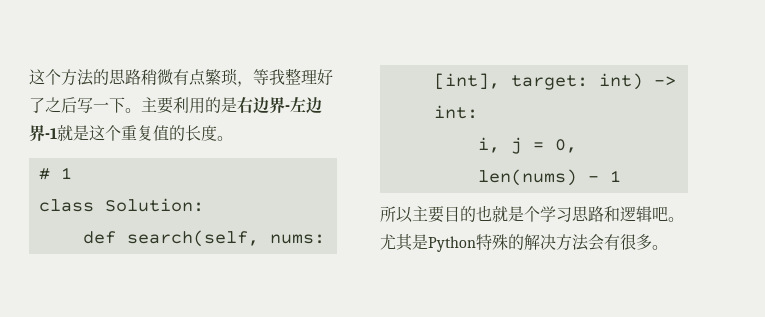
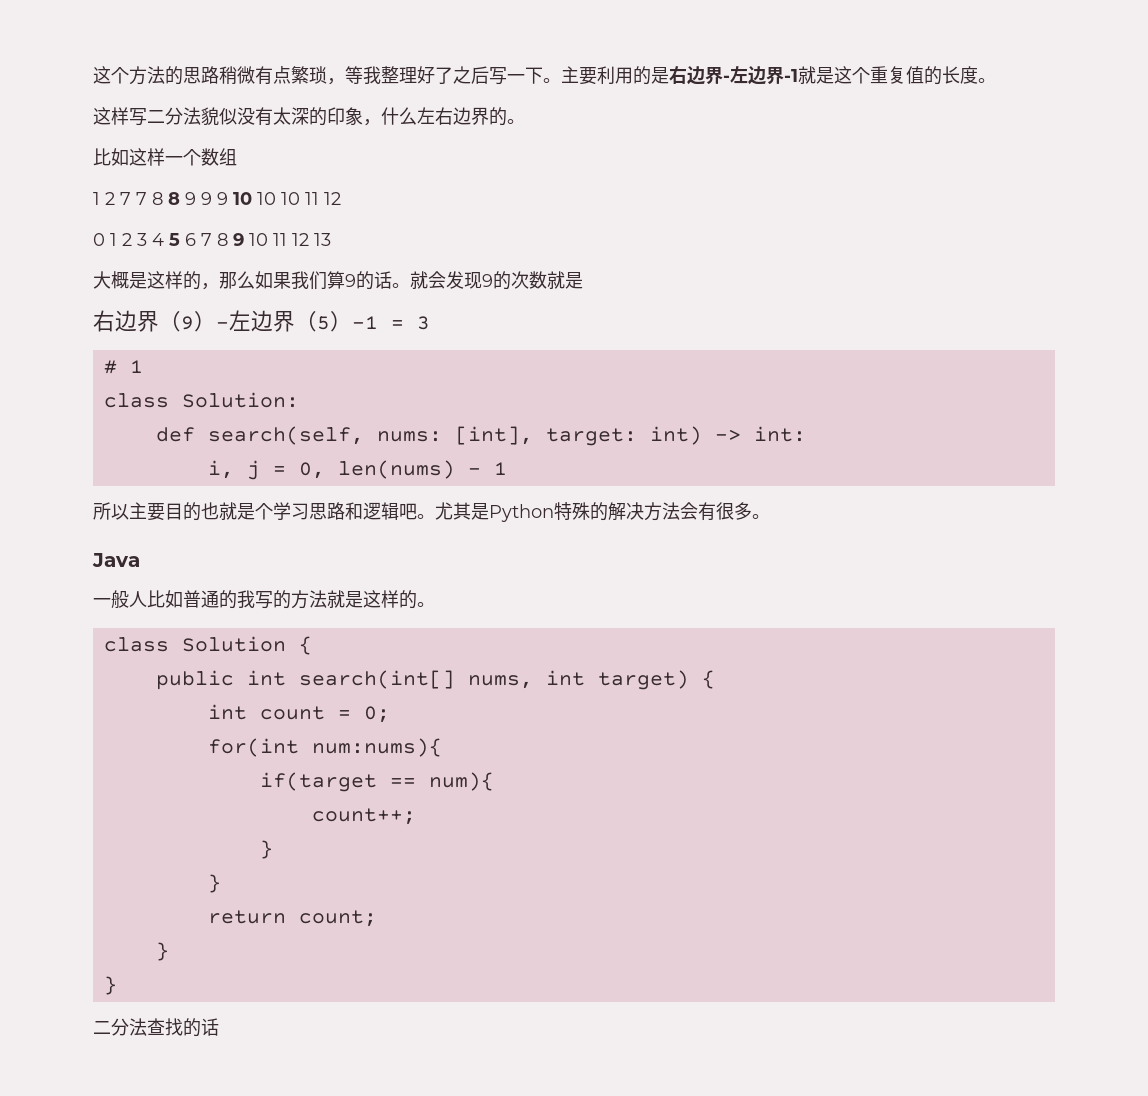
+ 这样写二分法貌似没有太深的印象，什么左右边界的。
+ 比如这样一个数组
+ 1 2 7 7 8 8 9 9 9 10 10 10 11 12
+ 0 1 2 3 4 5 6 7 8 9 10 11 12 13
+ 大概是这样的，那么如果我们算9的话。就会发现9的次数就是
+ 右边界（9）-左边界（5）-1 = 3
+ Java
+ 一般人比如普通的我写的方法就是这样的。
+ class Solution {
+ public int search(int[] nums, int target) {
+ int count = 0;
+ for(int num:nums){
+ if(target == num){
+ count++;
+ }
+ }
+ return count;
+ }
+ }
+ 二分法查找的话

